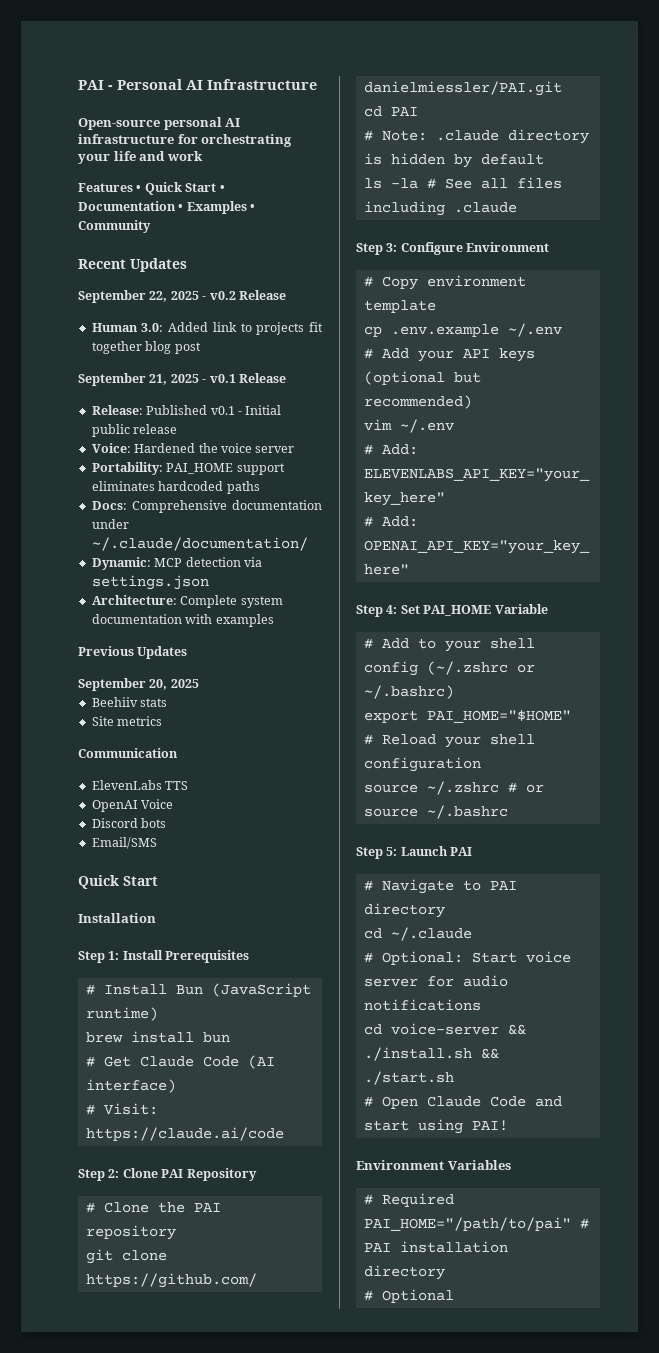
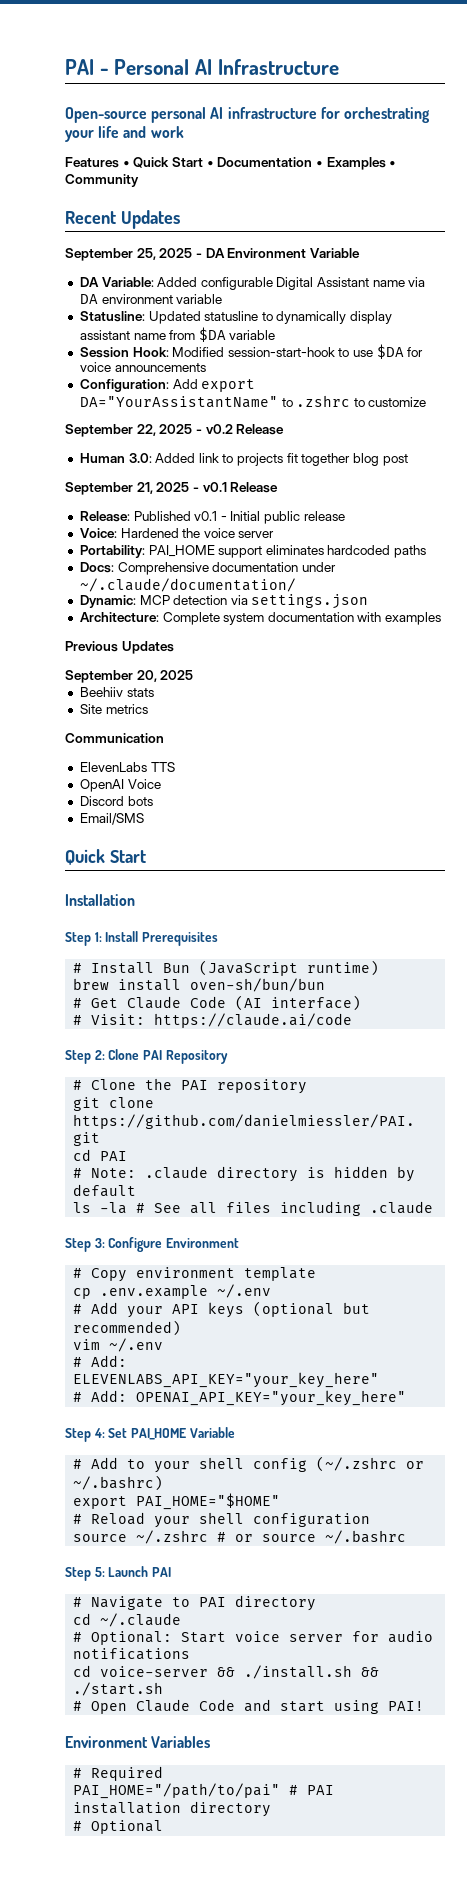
+ September 25, 2025 - DA Environment Variable
+ DA Variable: Added configurable Digital Assistant name via DA environment variable
+ Statusline: Updated statusline to dynamically display assistant name from $DA variable
+ Session Hook: Modified session-start-hook to use $DA for voice announcements
+ Configuration: Add export DA="YourAssistantName" to .zshrc to customize
- brew install bun
+ brew install oven-sh/bun/bun

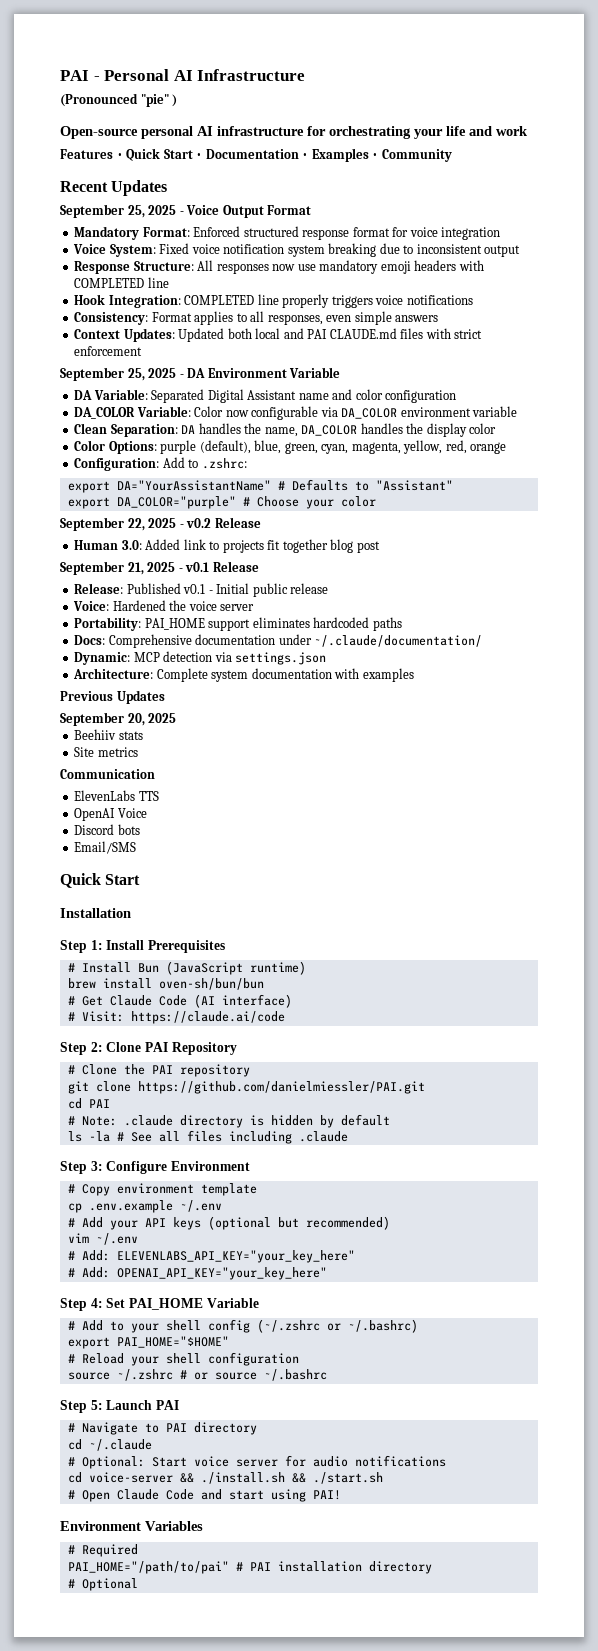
+ (Pronounced "pie" )
+ September 25, 2025 - Voice Output Format
+ Mandatory Format: Enforced structured response format for voice integration
+ Voice System: Fixed voice notification system breaking due to inconsistent output
+ Response Structure: All responses now use mandatory emoji headers with COMPLETED line
+ Hook Integration: COMPLETED line properly triggers voice notifications
+ Consistency: Format applies to all responses, even simple answers
+ Context Updates: Updated both local and PAI CLAUDE.md files with strict enforcement
- DA Variable: Added configurable Digital Assistant name via DA environment variable
- Statusline: Updated statusline to dynamically display assistant name from $DA variable
- Session Hook: Modified session-start-hook to use $DA for voice announcements
- Configuration: Add export DA="YourAssistantName" to .zshrc to customize
+ DA Variable: Separated Digital Assistant name and color configuration
+ DA_COLOR Variable: Color now configurable via DA_COLOR environment variable
+ Clean Separation: DA handles the name, DA_COLOR handles the display color
+ Color Options: purple (default), blue, green, cyan, magenta, yellow, red, orange
+ Configuration: Add to .zshrc:
+ export DA="YourAssistantName" # Defaults to "Assistant"
+ export DA_COLOR="purple" # Choose your color

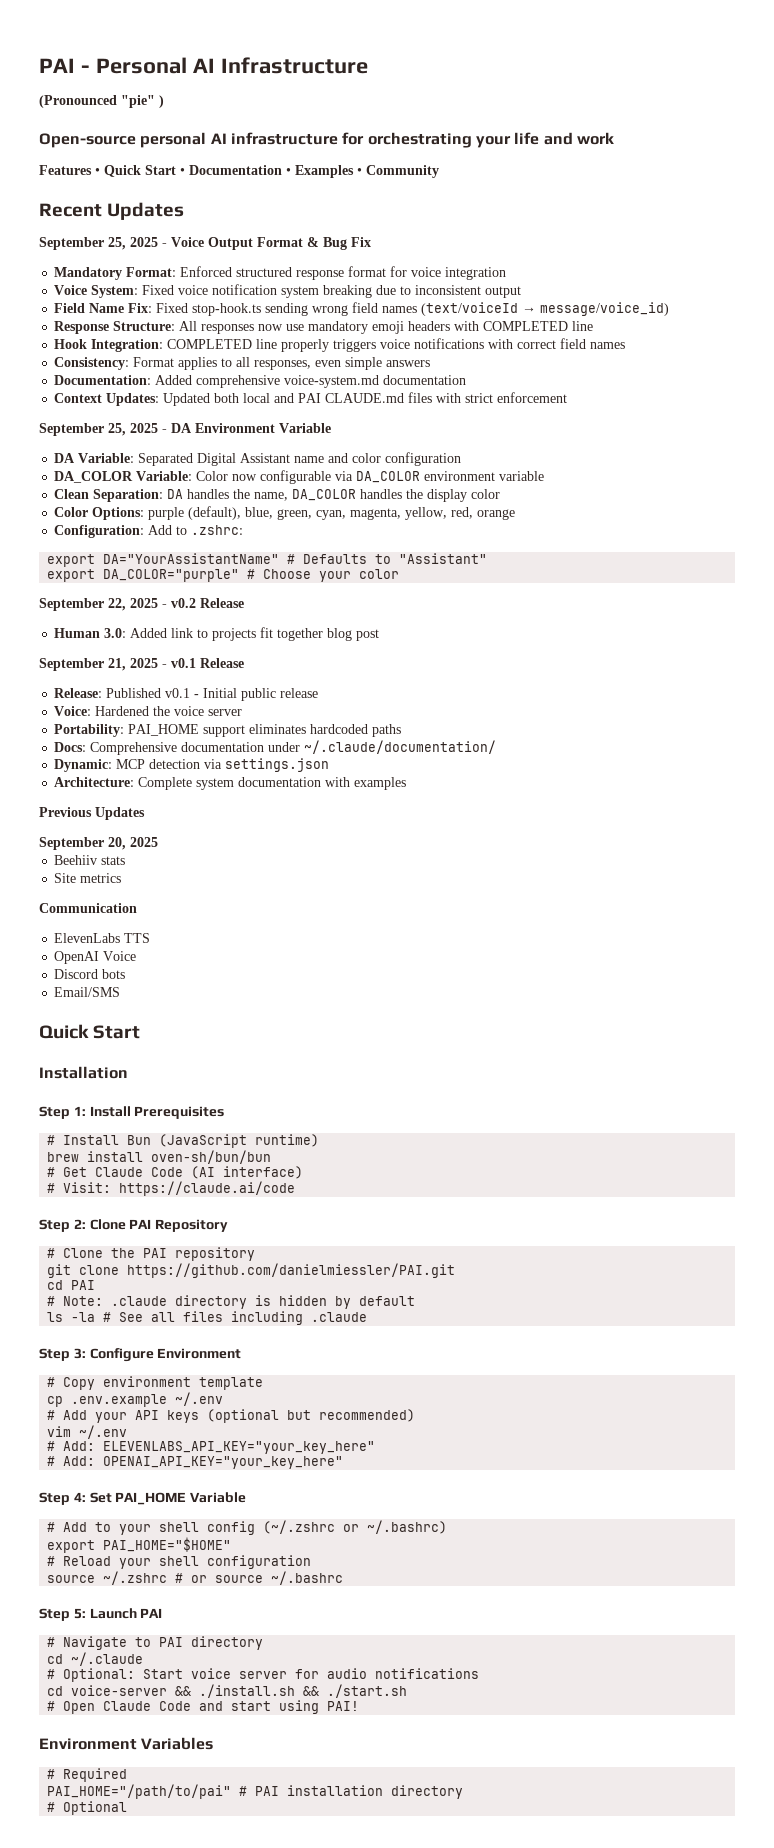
- September 25, 2025 - Voice Output Format
+ September 25, 2025 - Voice Output Format & Bug Fix
+ Field Name Fix: Fixed stop-hook.ts sending wrong field names (text/voiceId → message/voice_id)
- Hook Integration: COMPLETED line properly triggers voice notifications
+ Hook Integration: COMPLETED line properly triggers voice notifications with correct field names
+ Documentation: Added comprehensive voice-system.md documentation

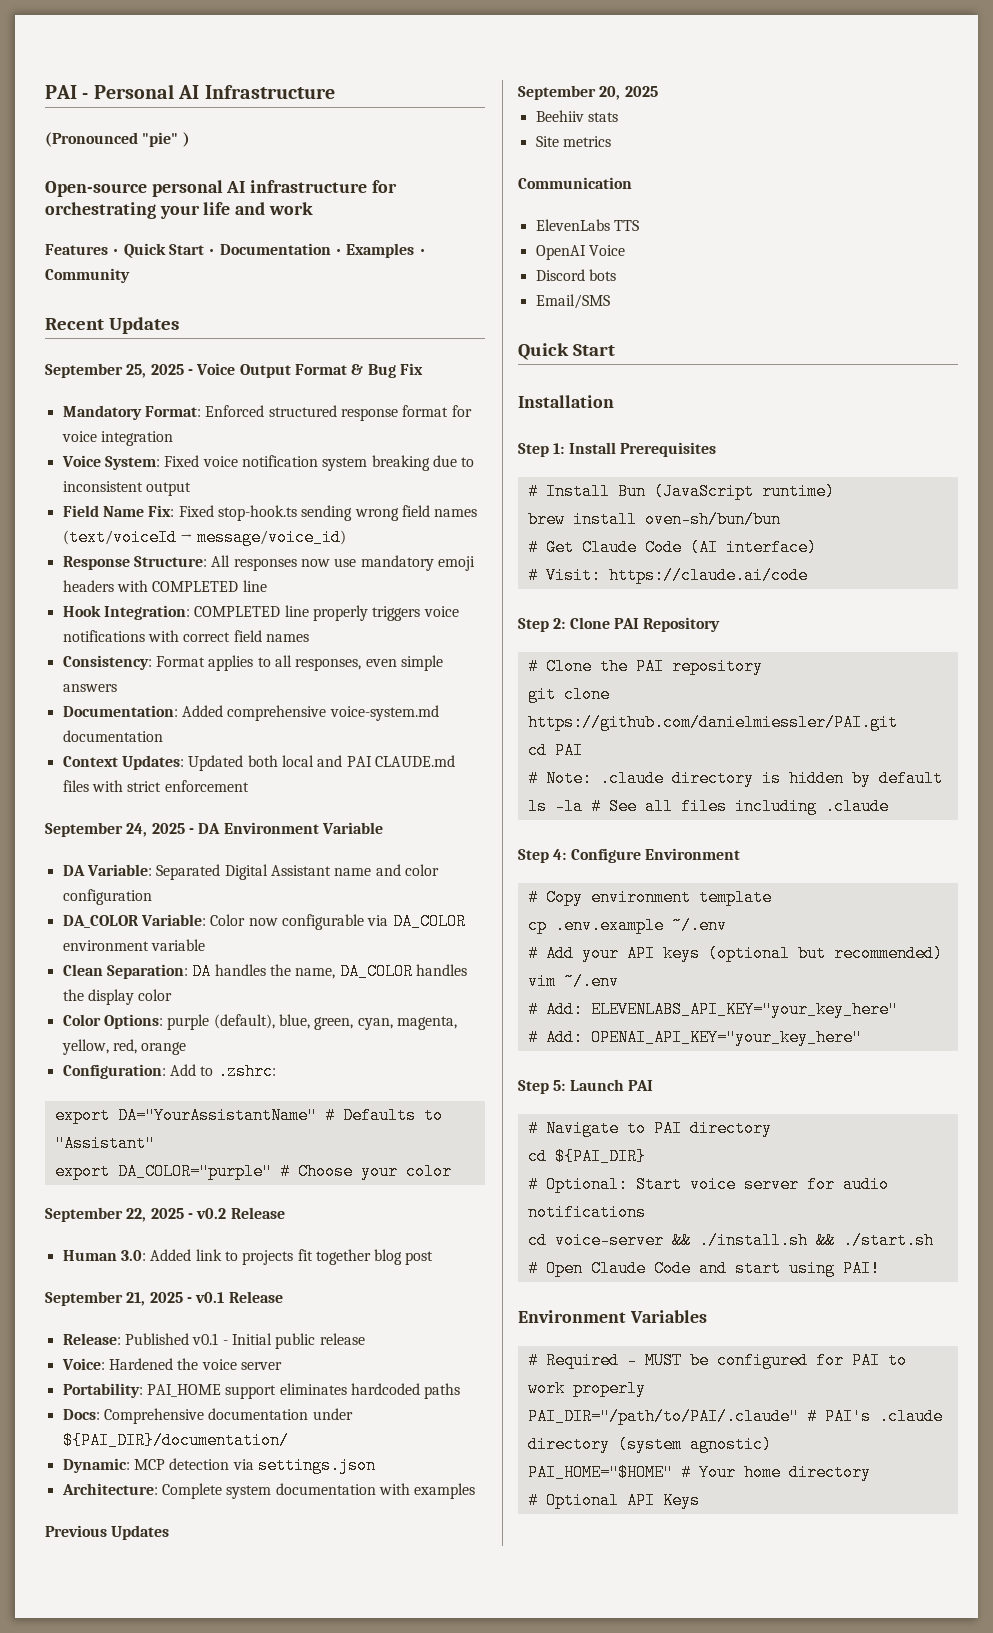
- September 25, 2025 - DA Environment Variable
+ September 24, 2025 - DA Environment Variable
- Docs: Comprehensive documentation under ~/.claude/documentation/
+ Docs: Comprehensive documentation under ${PAI_DIR}/documentation/
- Step 3: Configure Environment
+ Step 4: Configure Environment
- Step 4: Set PAI_HOME Variable
- # Add to your shell config (~/.zshrc or ~/.bashrc)
- export PAI_HOME="$HOME"
- # Reload your shell configuration
- source ~/.zshrc # or source ~/.bashrc
- cd ~/.claude
+ cd ${PAI_DIR}
- # Required
- PAI_HOME="/path/to/pai" # PAI installation directory
+ # Required - MUST be configured for PAI to work properly
+ PAI_DIR="/path/to/PAI/.claude" # PAI's .claude directory (system agnostic)
+ PAI_HOME="$HOME" # Your home directory
- # Optional
+ # Optional API Keys

